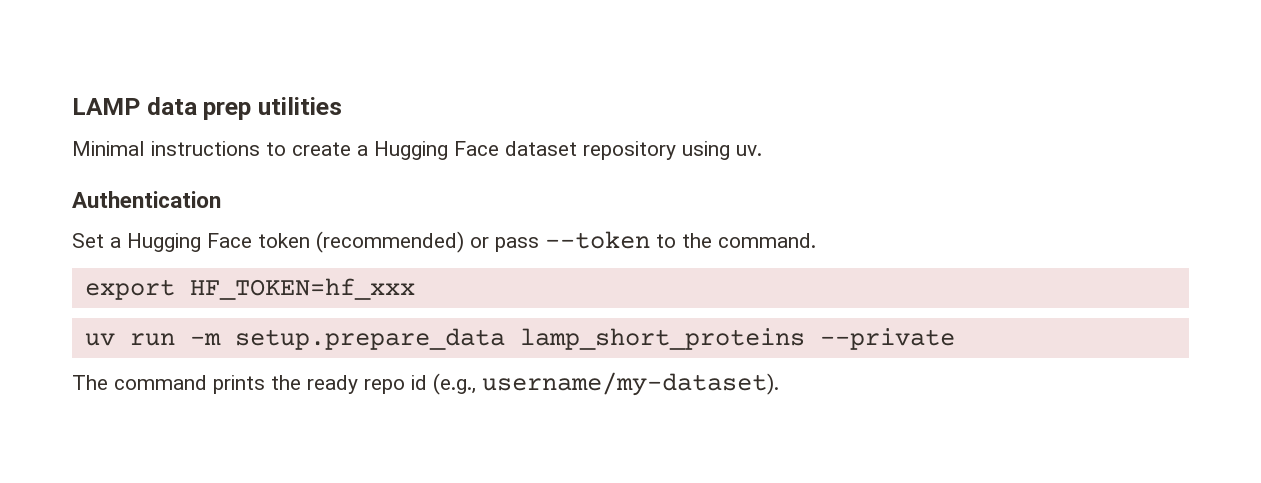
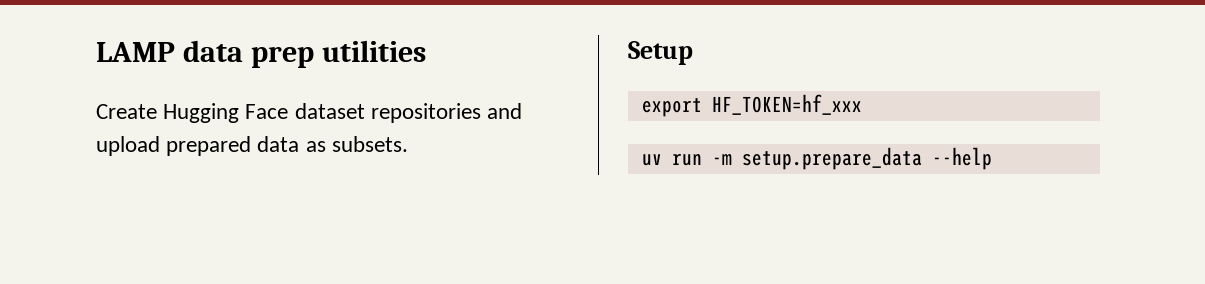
- Minimal instructions to create a Hugging Face dataset repository using uv.
- Authentication
- Set a Hugging Face token (recommended) or pass --token to the command.
+ Create Hugging Face dataset repositories and upload prepared data as subsets.
+ Setup
- uv run -m setup.prepare_data lamp_short_proteins --private
- The command prints the ready repo id (e.g., username/my-dataset).
+ uv run -m setup.prepare_data --help

